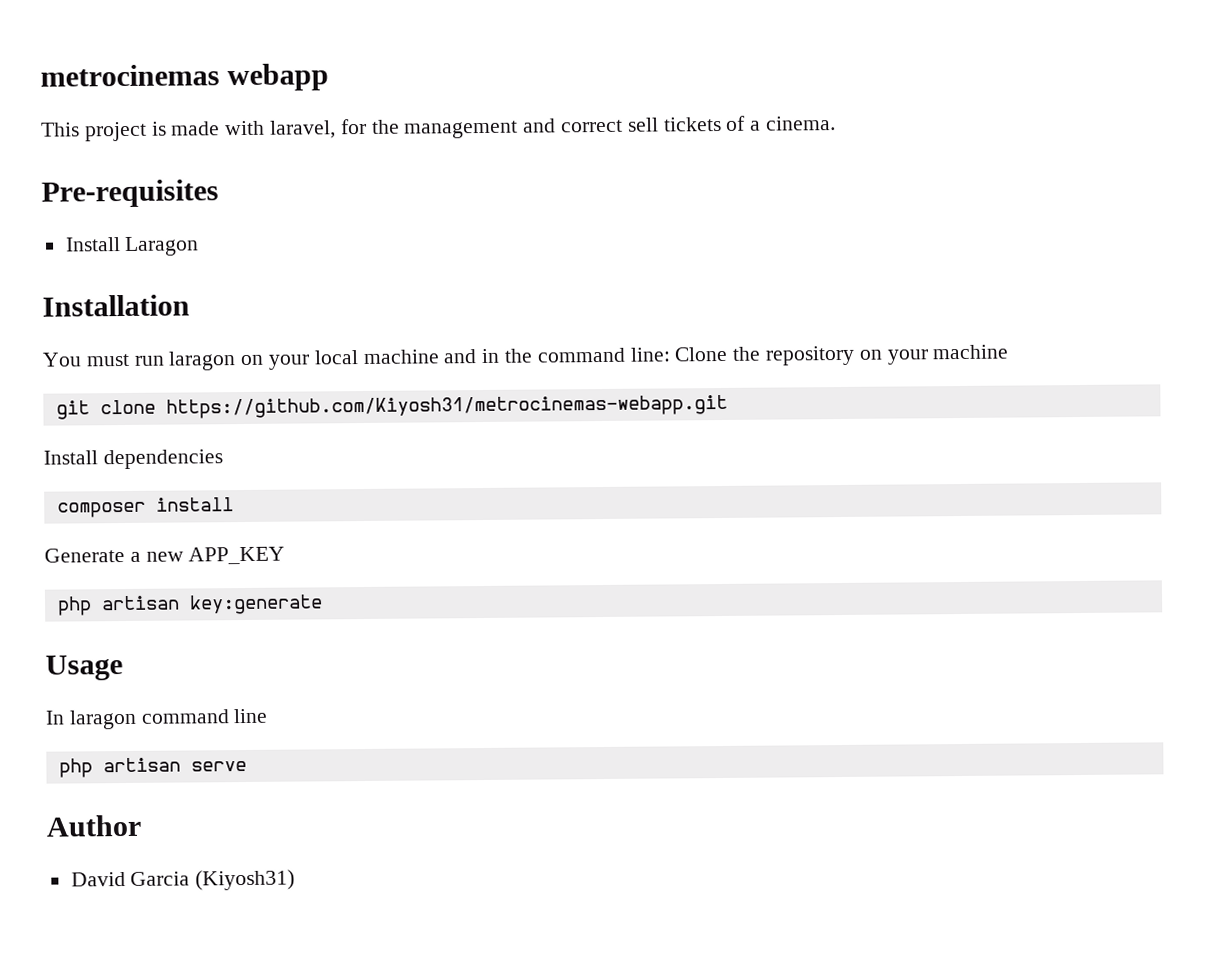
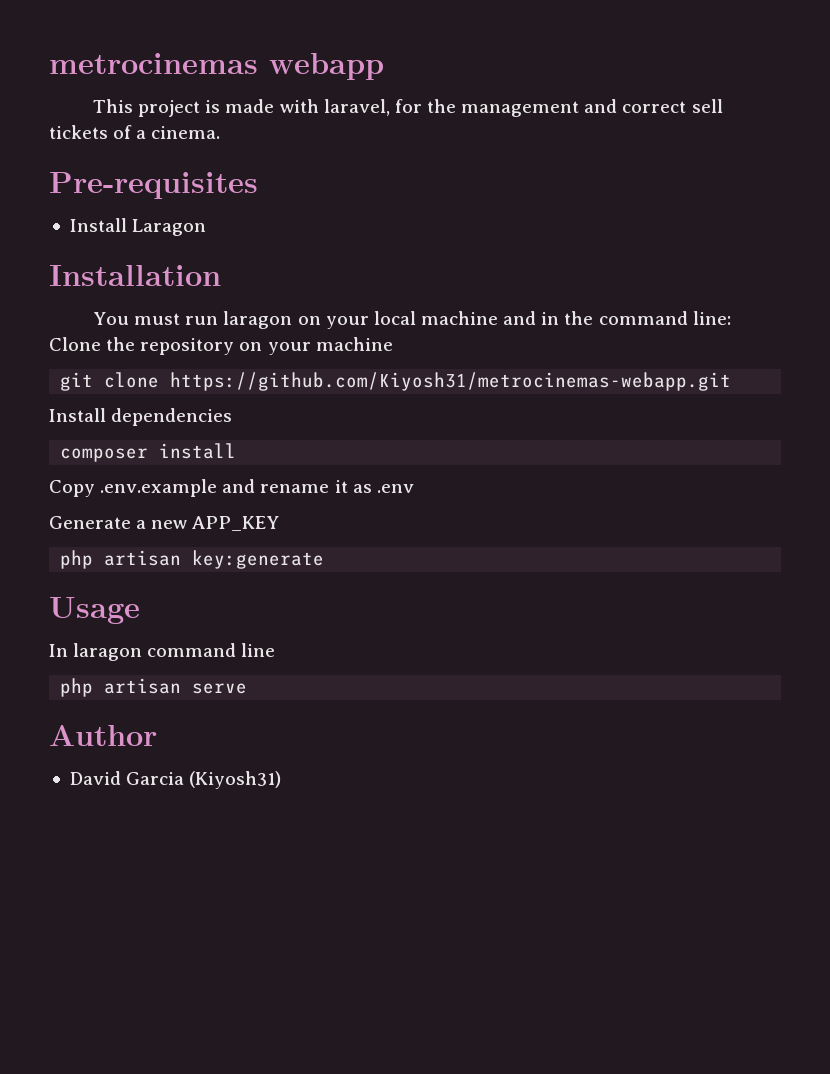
+ Copy .env.example and rename it as .env

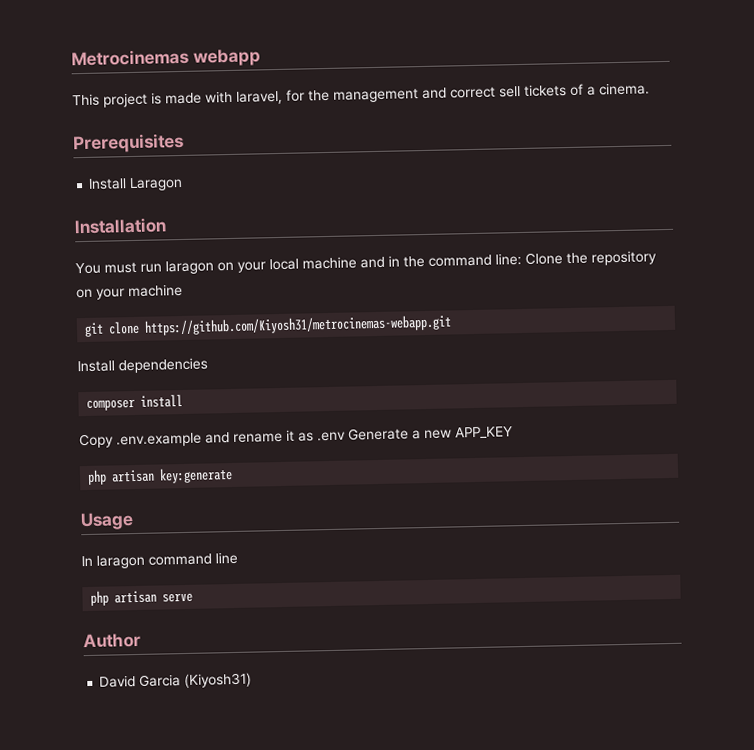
- metrocinemas webapp
+ Metrocinemas webapp
- Pre-requisites
+ Prerequisites
- Copy .env.example and rename it as .env
- Generate a new APP_KEY
+ Copy .env.example and rename it as .env Generate a new APP_KEY

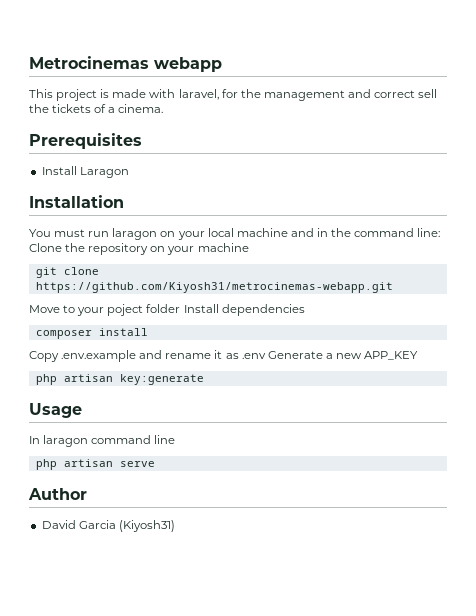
- This project is made with laravel, for the management and correct sell tickets of a cinema.
+ This project is made with laravel, for the management and correct sell the tickets of a cinema.
- Install dependencies
+ Move to your poject folder Install dependencies

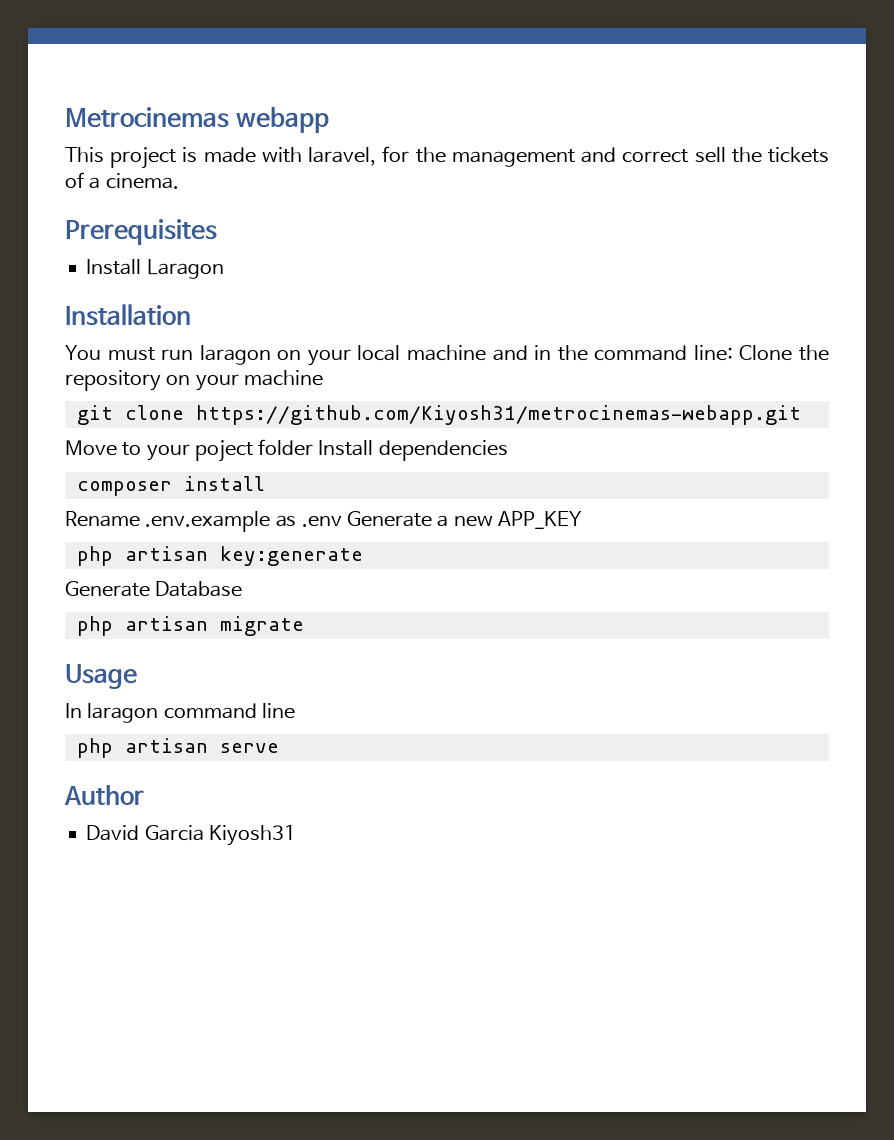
- Copy .env.example and rename it as .env Generate a new APP_KEY
+ Rename .env.example as .env Generate a new APP_KEY
+ Generate Database
+ php artisan migrate
- David Garcia (Kiyosh31)
+ David Garcia Kiyosh31

